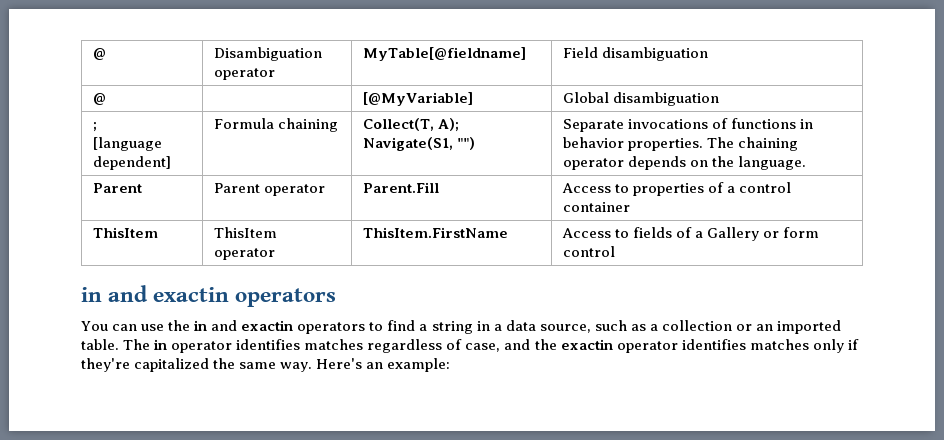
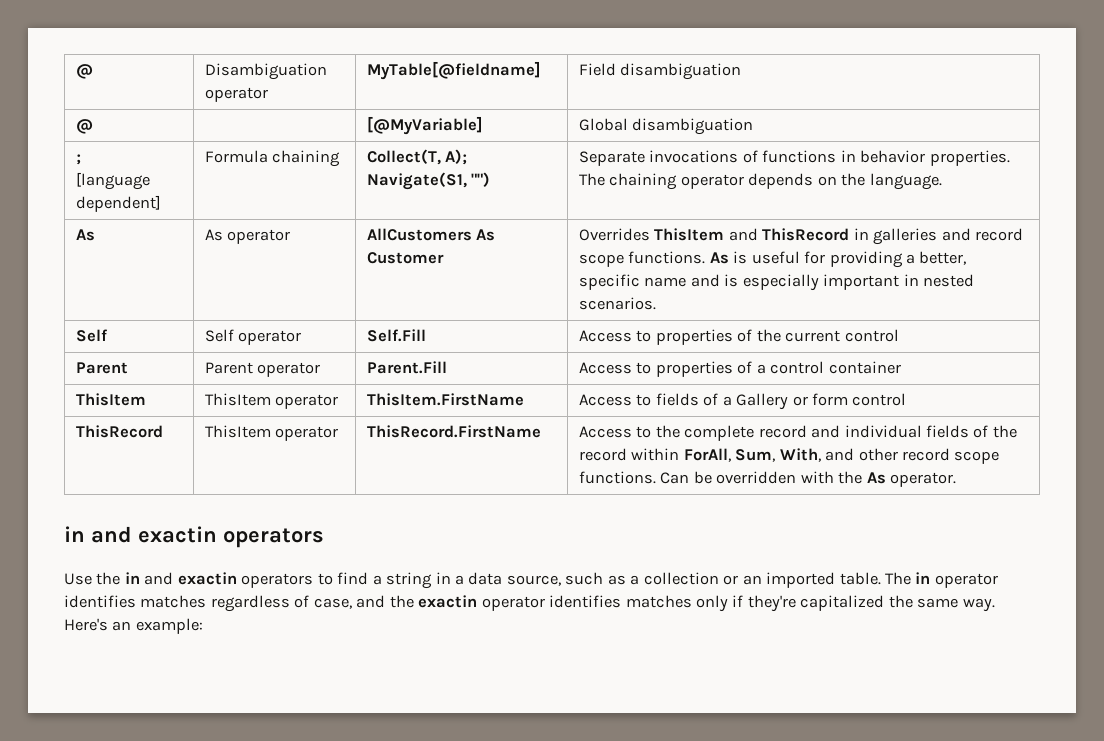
+ As | As operator | AllCustomers As Customer | Overrides ThisItem and ThisRecord in galleries and record scope functions. As is useful for providing a better, specific name and is especially important in nested scenarios.
+ Self | Self operator | Self.Fill | Access to properties of the current control
+ ThisRecord | ThisItem operator | ThisRecord.FirstName | Access to the complete record and individual fields of the record within ForAll, Sum, With, and other record scope functions. Can be overridden with the As operator.
- You can use the in and exactin operators to find a string in a data source, such as a collection or an imported table.
+ Use the in and exactin operators to find a string in a data source, such as a collection or an imported table.

